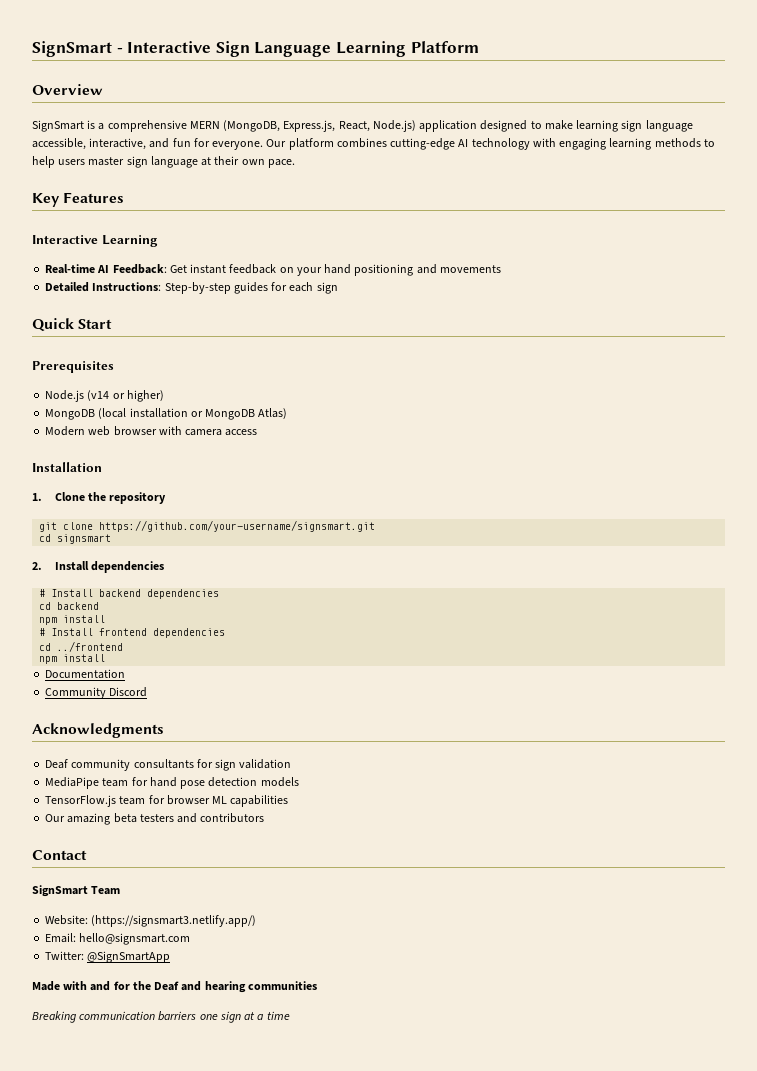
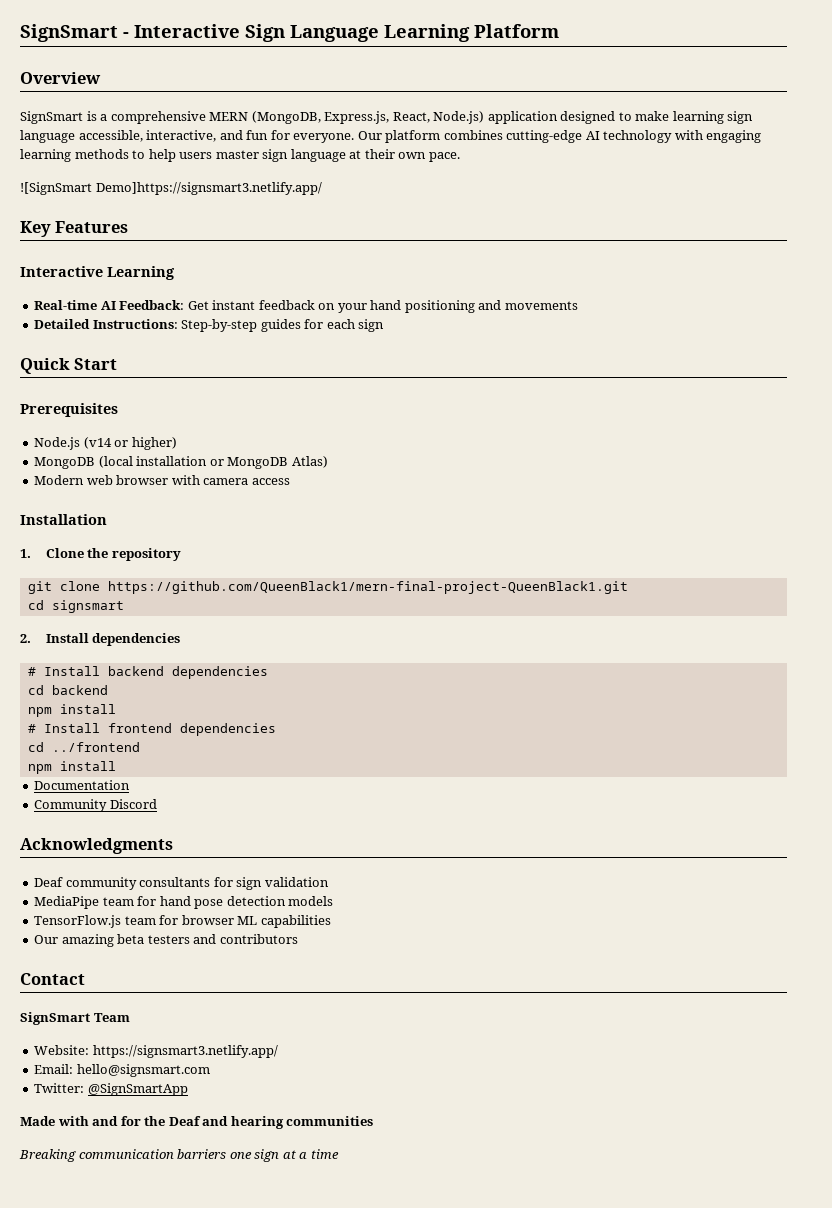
+ ![SignSmart Demo]https://signsmart3.netlify.app/
- git clone https://github.com/your-username/signsmart.git
+ git clone https://github.com/QueenBlack1/mern-final-project-QueenBlack1.git
- Website: (https://signsmart3.netlify.app/)
+ Website: https://signsmart3.netlify.app/

